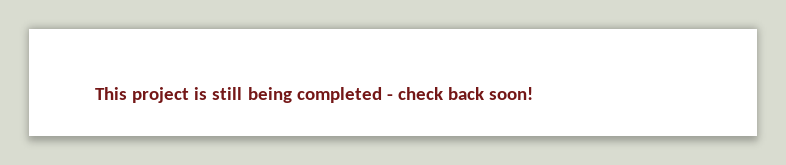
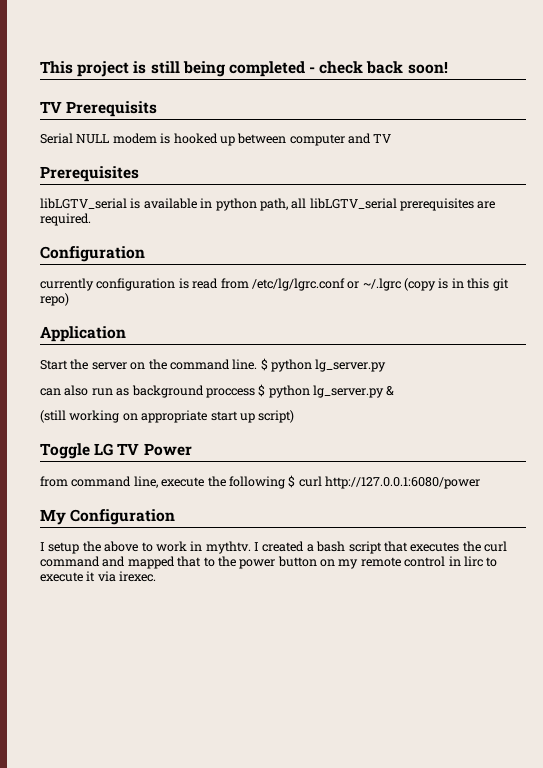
+ TV Prerequisits
+ Serial NULL modem is hooked up between computer and TV
+ Prerequisites
+ libLGTV_serial is available in python path, all libLGTV_serial prerequisites are required.
+ Configuration
+ currently configuration is read from /etc/lg/lgrc.conf or ~/.lgrc (copy is in this git repo)
+ Application
+ Start the server on the command line. $ python lg_server.py
+ can also run as background proccess $ python lg_server.py &
+ (still working on appropriate start up script)
+ Toggle LG TV Power
+ from command line, execute the following $ curl http://127.0.0.1:6080/power
+ My Configuration
+ I setup the above to work in mythtv. I created a bash script that executes the curl command and mapped that to the power button on my remote control in lirc to execute it via irexec.

